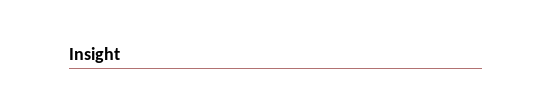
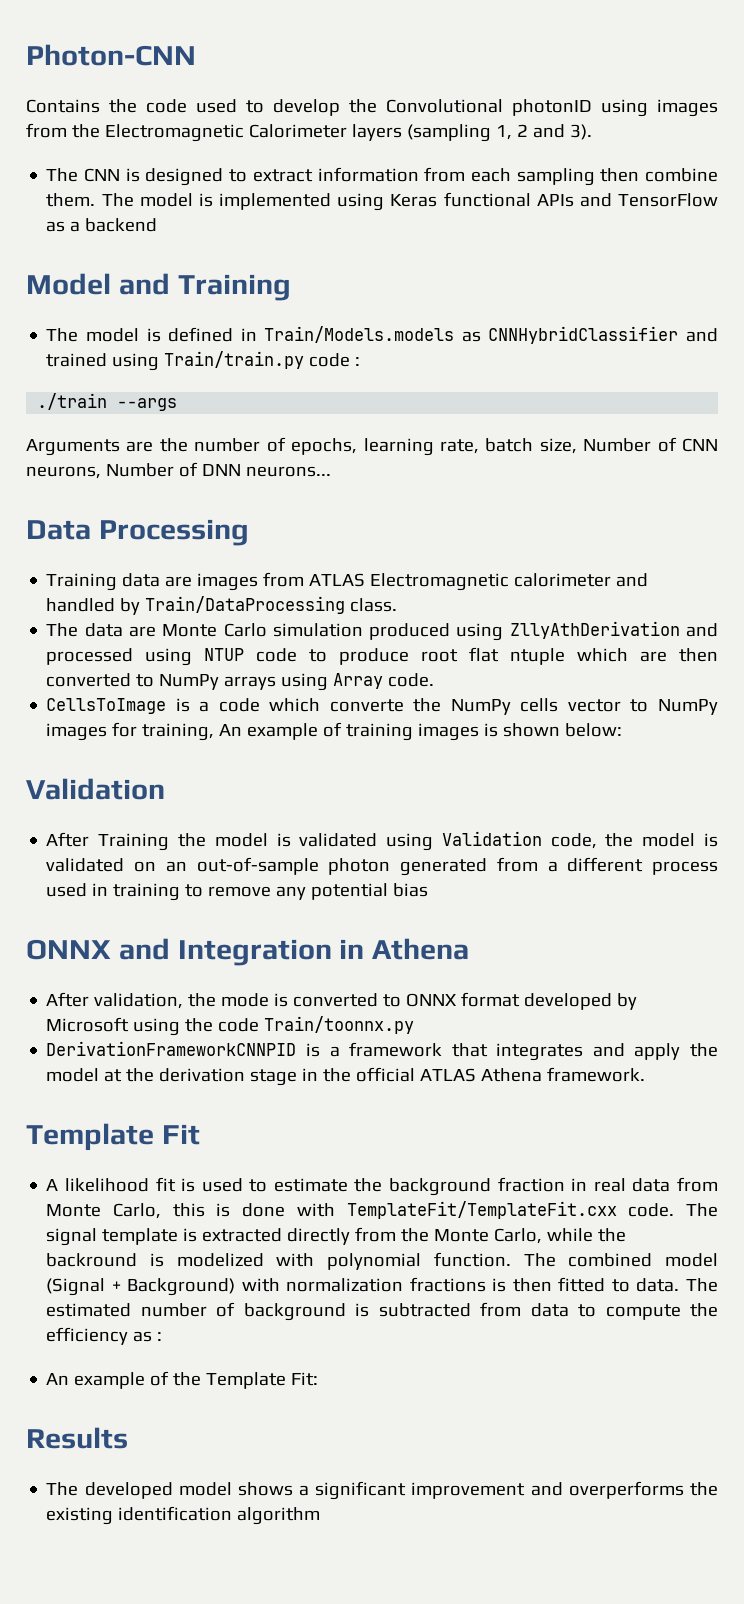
- Insight
+ Photon-CNN
+ Contains the code used to develop the Convolutional photonID using images from the Electromagnetic Calorimeter layers (sampling 1, 2 and 3).
+ The CNN is designed to extract information from each sampling then combine them. The model is implemented using Keras functional APIs and TensorFlow as a backend
+ Model and Training
+ The model is defined in Train/Models.models as CNNHybridClassifier and trained using Train/train.py code :
+ ./train --args
+ Arguments are the number of epochs, learning rate, batch size, Number of CNN neurons, Number of DNN neurons...
+ Data Processing
+ Training data are images from ATLAS Electromagnetic calorimeter and handled by Train/DataProcessing class.
+ The data are Monte Carlo simulation produced using ZllyAthDerivation and processed using NTUP code to produce root flat ntuple which are then converted to NumPy arrays using Array code.
+ CellsToImage is a code which converte the NumPy cells vector to NumPy images for training, An example of training images is shown below:
+ Validation
+ After Training the model is validated using Validation code, the model is validated on an out-of-sample photon generated from a different process used in training to remove any potential bias
+ ONNX and Integration in Athena
+ After validation, the mode is converted to ONNX format developed by Microsoft using the code Train/toonnx.py
+ DerivationFrameworkCNNPID is a framework that integrates and apply the model at the derivation stage in the official ATLAS Athena framework.
+ Template Fit
+ A likelihood fit is used to estimate the background fraction in real data from Monte Carlo, this is done with TemplateFit/TemplateFit.cxx code. The signal template is extracted directly from the Monte Carlo, while the backround is modelized with polynomial function. The combined model (Signal + Background) with normalization fractions is then fitted to data. The estimated number of background is subtracted from data to compute the efficiency as :
+ An example of the Template Fit:
+ Results
+ The developed model shows a significant improvement and overperforms the existing identification algorithm

